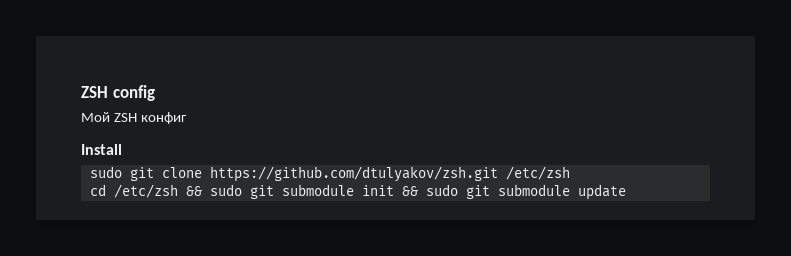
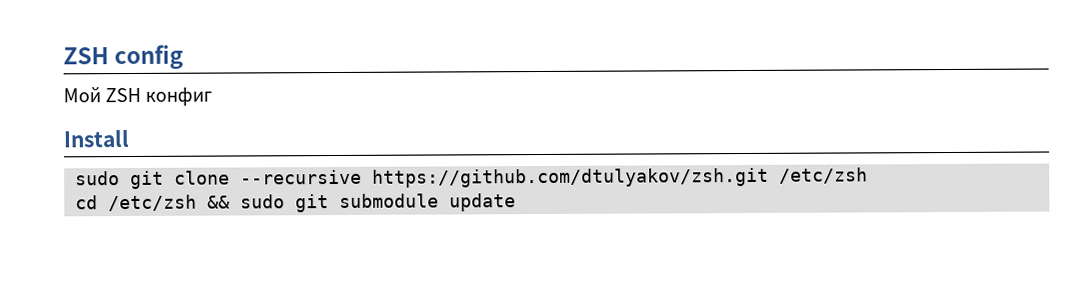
- sudo git clone https://github.com/dtulyakov/zsh.git /etc/zsh
+ sudo git clone --recursive https://github.com/dtulyakov/zsh.git /etc/zsh
- cd /etc/zsh && sudo git submodule init && sudo git submodule update
+ cd /etc/zsh && sudo git submodule update

